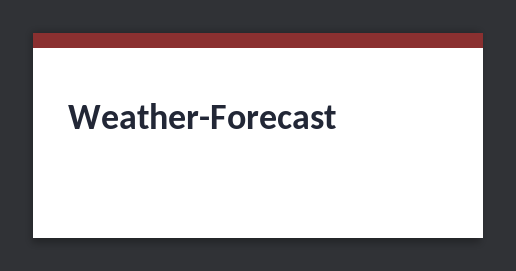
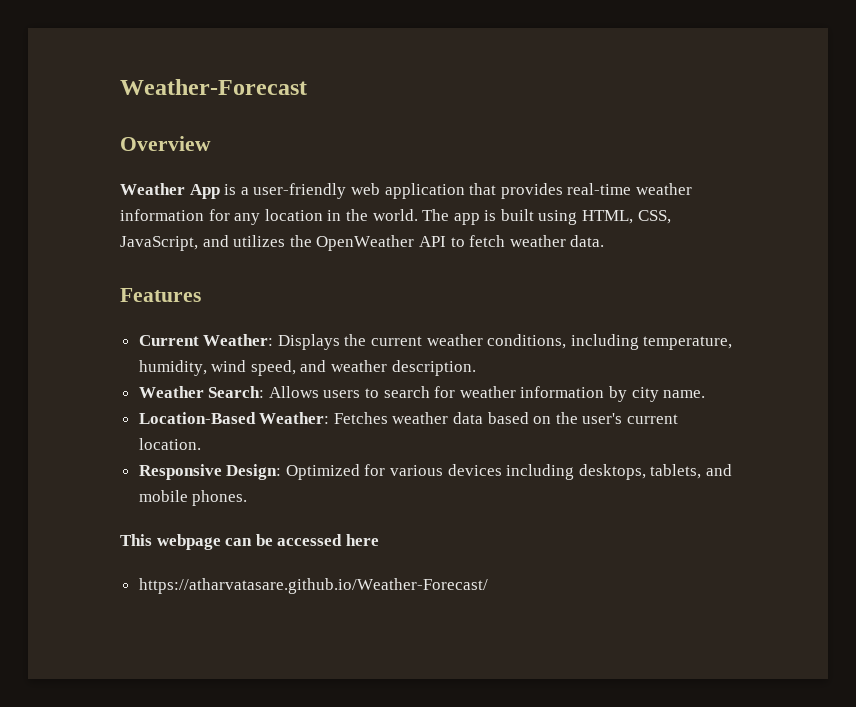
+ Overview
+ Weather App is a user-friendly web application that provides real-time weather information for any location in the world. The app is built using HTML, CSS, JavaScript, and utilizes the OpenWeather API to fetch weather data.
+ Features
+ Current Weather: Displays the current weather conditions, including temperature, humidity, wind speed, and weather description.
+ Weather Search: Allows users to search for weather information by city name.
+ Location-Based Weather: Fetches weather data based on the user's current location.
+ Responsive Design: Optimized for various devices including desktops, tablets, and mobile phones.
+ This webpage can be accessed here
+ https://atharvatasare.github.io/Weather-Forecast/

